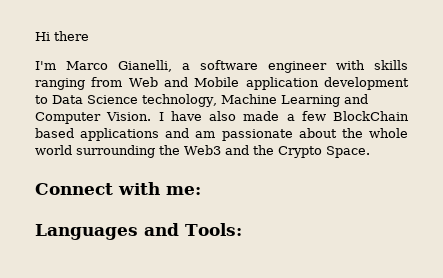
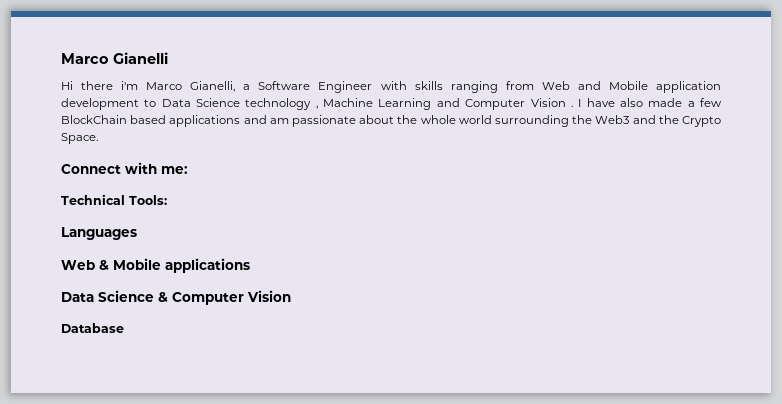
+ Marco Gianelli
- Hi there
- I'm Marco Gianelli, a software engineer with skills ranging from Web and Mobile application development to Data Science technology, Machine Learning and Computer Vision.
+ Hi there i'm Marco Gianelli, a Software Engineer with skills ranging from Web and Mobile application development to Data Science technology , Machine Learning and Computer Vision .
+ Technical Tools:
- Languages and Tools:
+ Languages
+ Web & Mobile applications
+ Data Science & Computer Vision
+ Database

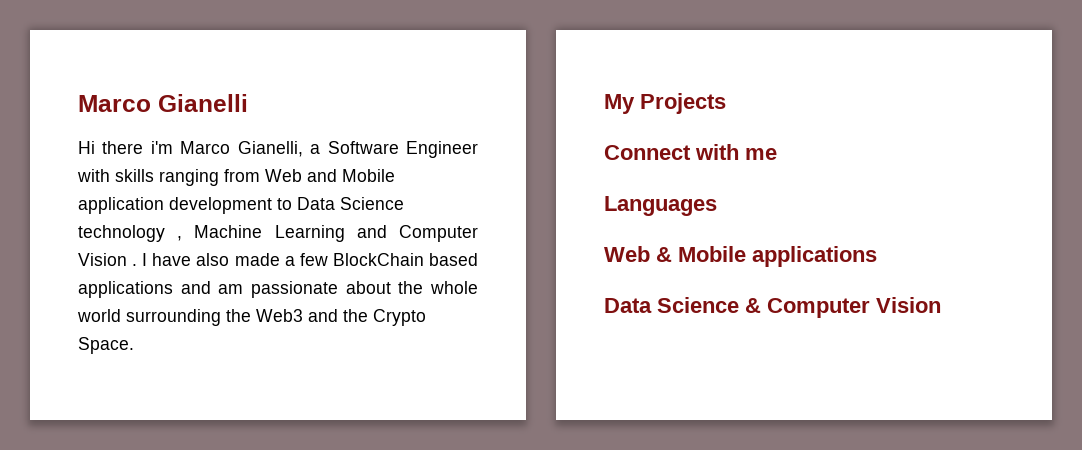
+ My Projects
- Connect with me:
- Technical Tools:
+ Connect with me
- Database

